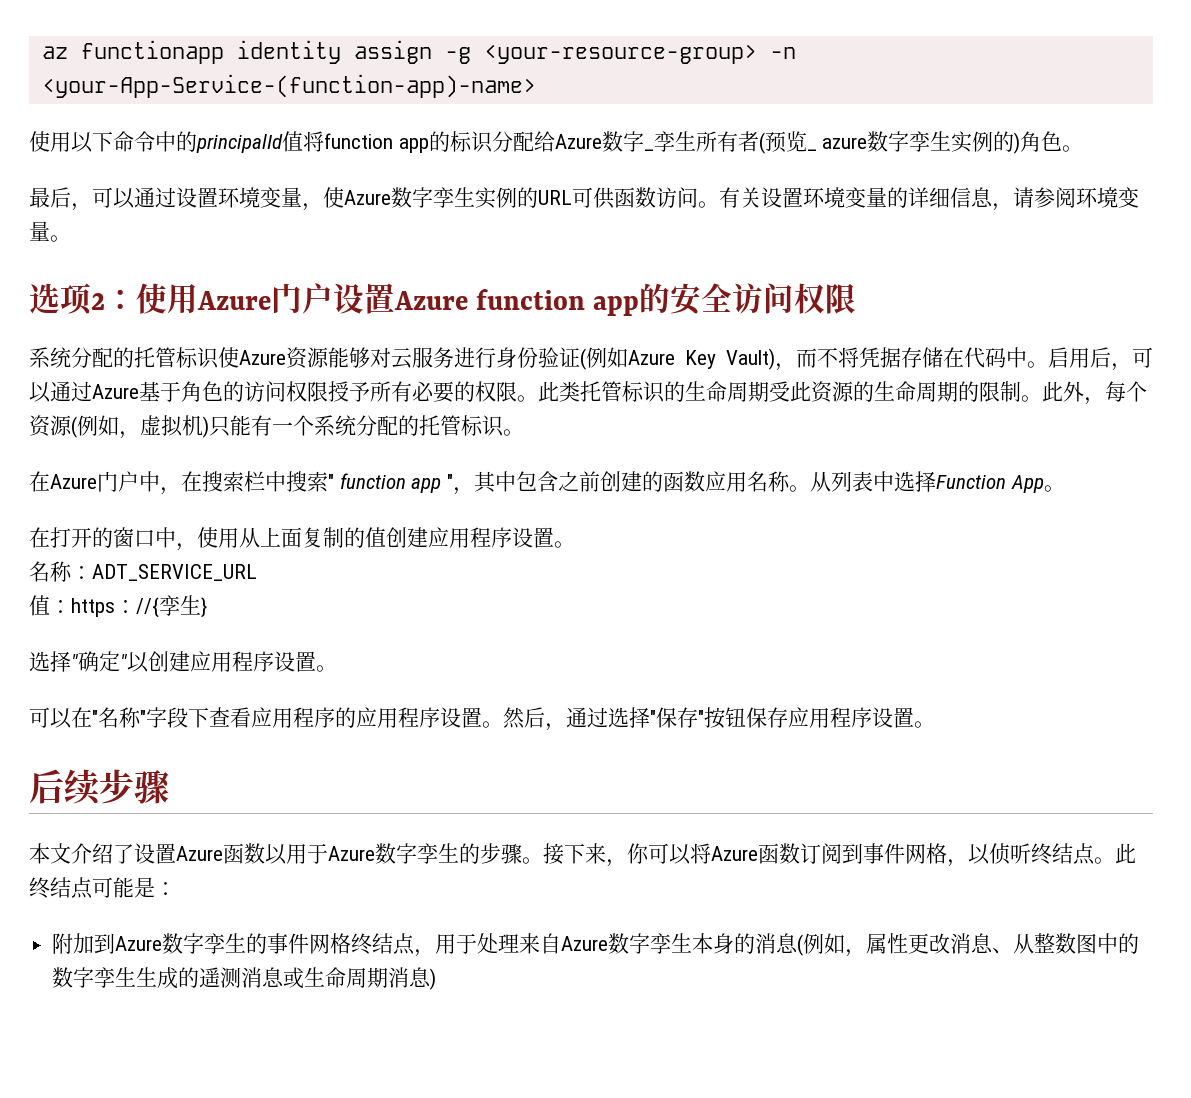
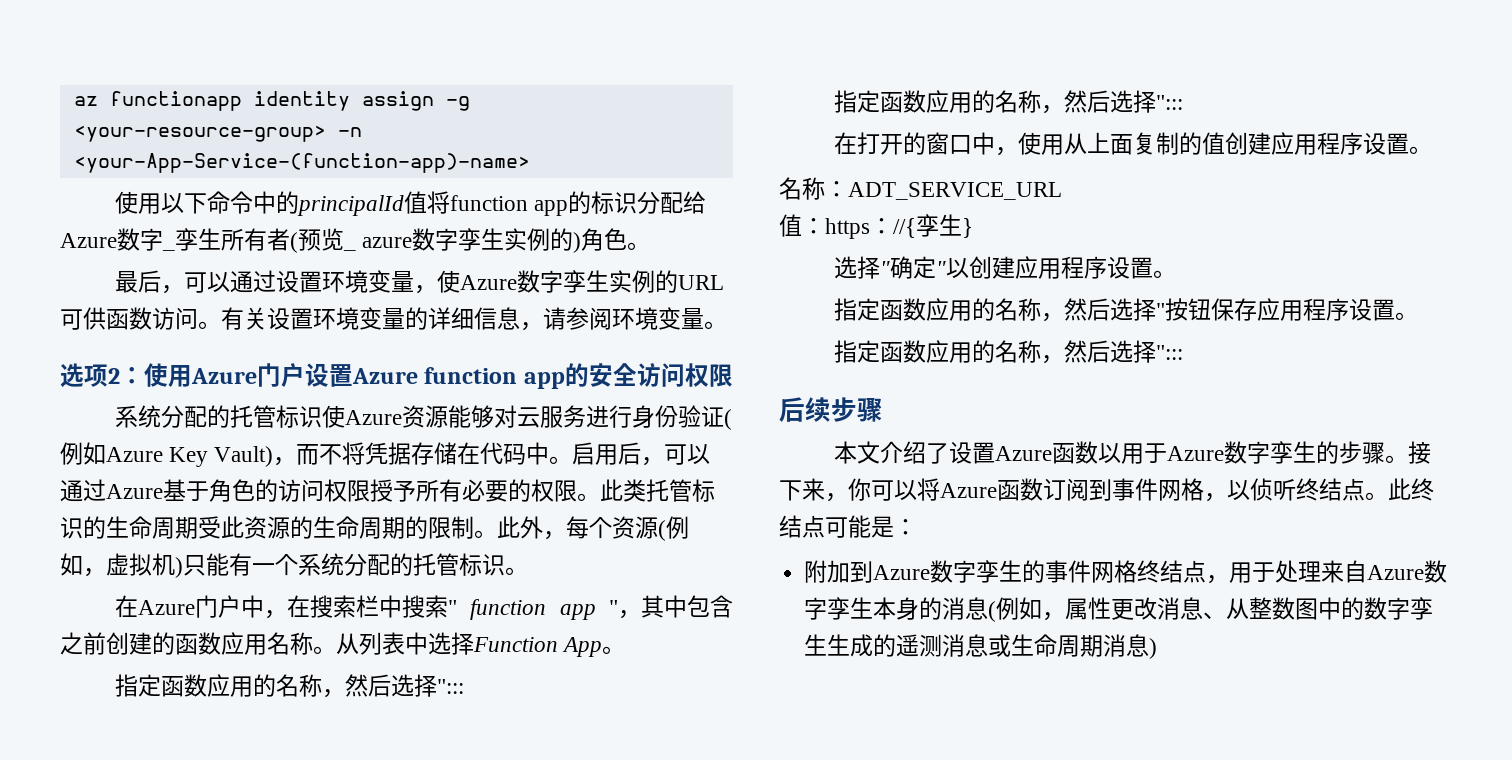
  从列表中选择Function App。
+ 指定函数应用的名称，然后选择":::
+ 指定函数应用的名称，然后选择":::
- 可以在"名称"字段下查看应用程序的应用程序设置。然后，通过选择"保存"按钮保存应用程序设置。
+ 指定函数应用的名称，然后选择"按钮保存应用程序设置。
+ 指定函数应用的名称，然后选择":::

